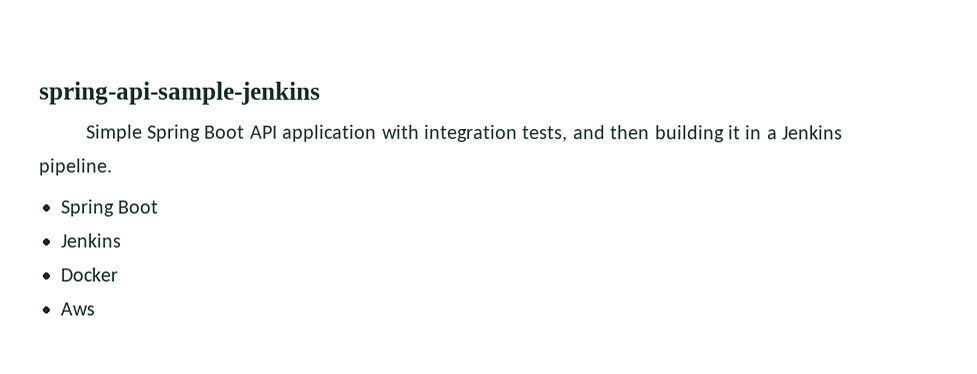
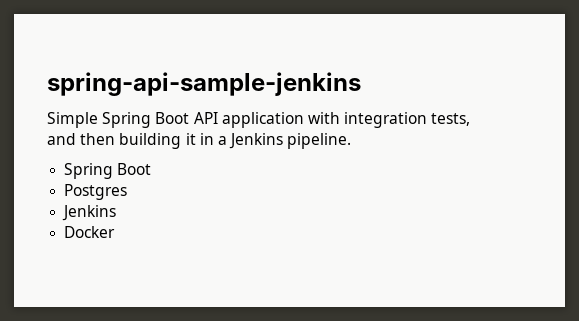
+ Postgres
- Aws

